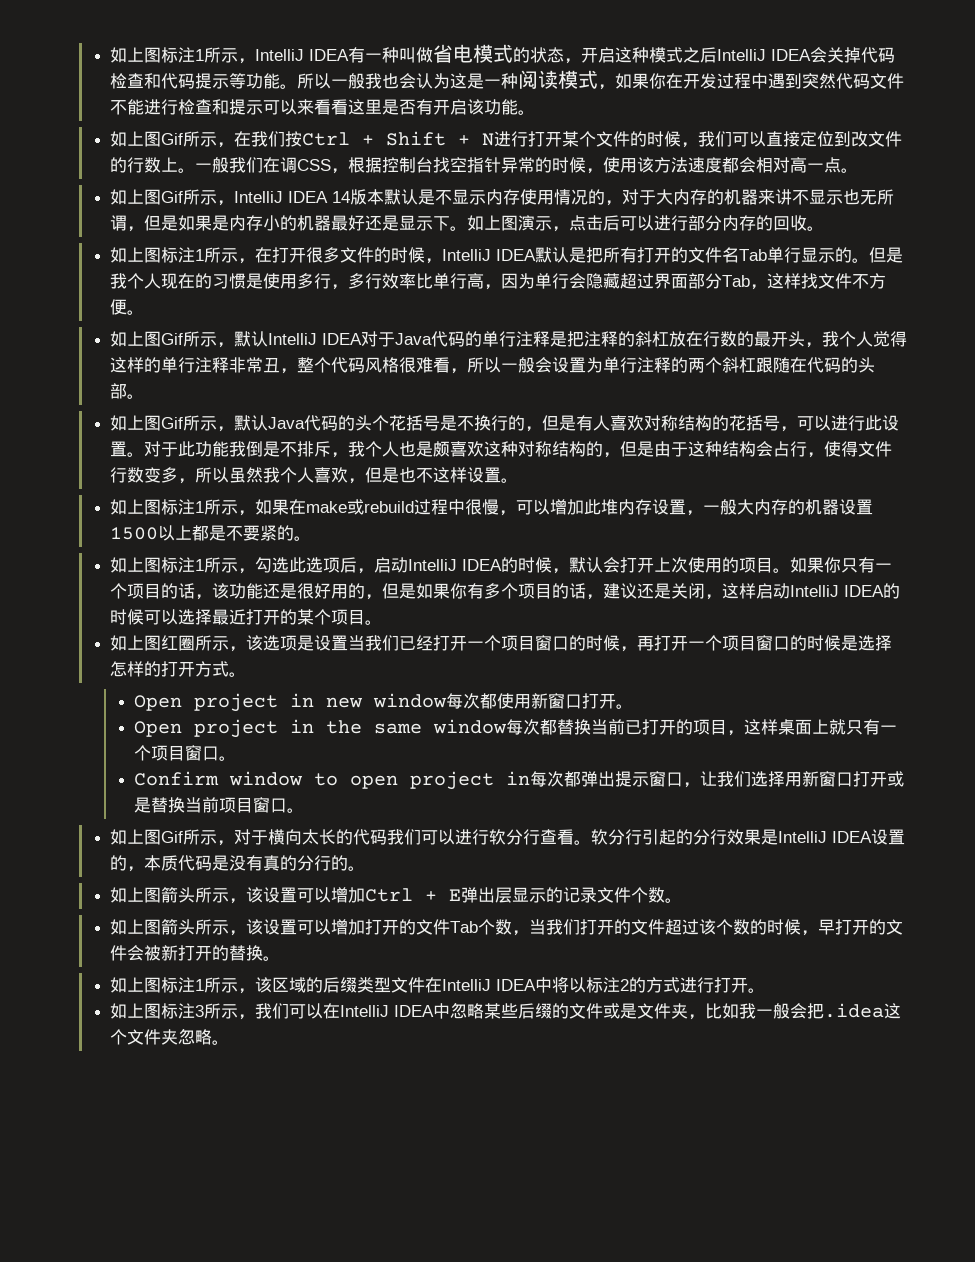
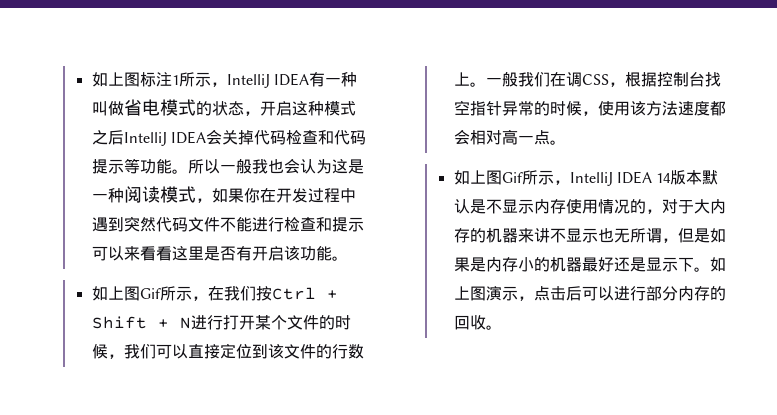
- 如上图Gif所示，在我们按Ctrl + Shift + N进行打开某个文件的时候，我们可以直接定位到改文件的行数上。
+ 如上图Gif所示，在我们按Ctrl + Shift + N进行打开某个文件的时候，我们可以直接定位到该文件的行数上。
- 如上图标注1所示，在打开很多文件的时候，IntelliJ IDEA默认是把所有打开的文件名Tab单行显示的。但是我个人现在的习惯是使用多行，多行效率比单行高，因为单行会隐藏超过界面部分Tab，这样找文件不方便。
- 如上图Gif所示，默认IntelliJ IDEA对于Java代码的单行注释是把注释的斜杠放在行数的最开头，我个人觉得这样的单行注释非常丑，整个代码风格很难看，所以一般会设置为单行注释的两个斜杠跟随在代码的头部。
- 如上图Gif所示，默认Java代码的头个花括号是不换行的，但是有人喜欢对称结构的花括号，可以进行此设置。对于此功能我倒是不排斥，我个人也是颇喜欢这种对称结构的，但是由于这种结构会占行，使得文件行数变多，所以虽然我个人喜欢，但是也不这样设置。
- 如上图标注1所示，如果在make或rebuild过程中很慢，可以增加此堆内存设置，一般大内存的机器设置1500以上都是不要紧的。
- 如上图标注1所示，勾选此选项后，启动IntelliJ IDEA的时候，默认会打开上次使用的项目。如果你只有一个项目的话，该功能还是很好用的，但是如果你有多个项目的话，建议还是关闭，这样启动IntelliJ IDEA的时候可以选择最近打开的某个项目。
- 如上图红圈所示，该选项是设置当我们已经打开一个项目窗口的时候，再打开一个项目窗口的时候是选择怎样的打开方式。
- Open project in new window每次都使用新窗口打开。
- Open project in the same window每次都替换当前已打开的项目，这样桌面上就只有一个项目窗口。
- Confirm window to open project in每次都弹出提示窗口，让我们选择用新窗口打开或是替换当前项目窗口。
- 如上图Gif所示，对于横向太长的代码我们可以进行软分行查看。软分行引起的分行效果是IntelliJ IDEA设置的，本质代码是没有真的分行的。
- 如上图箭头所示，该设置可以增加Ctrl + E弹出层显示的记录文件个数。
- 如上图箭头所示，该设置可以增加打开的文件Tab个数，当我们打开的文件超过该个数的时候，早打开的文件会被新打开的替换。
- 如上图标注1所示，该区域的后缀类型文件在IntelliJ IDEA中将以标注2的方式进行打开。
- 如上图标注3所示，我们可以在IntelliJ IDEA中忽略某些后缀的文件或是文件夹，比如我一般会把.idea这个文件夹忽略。

